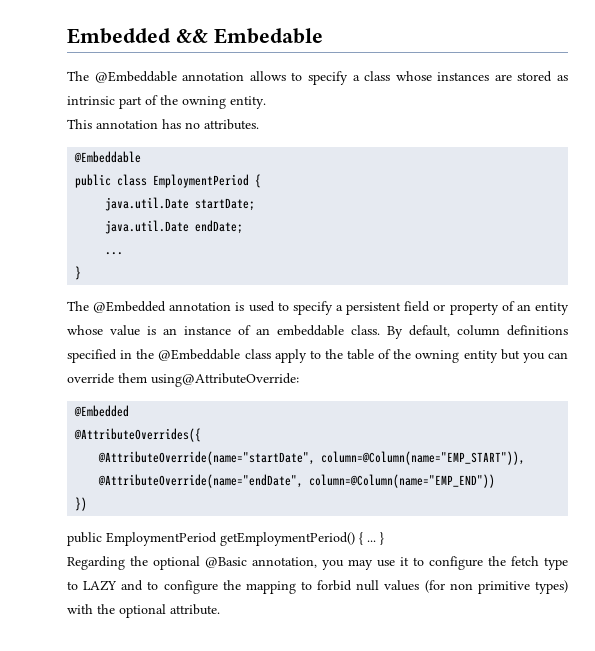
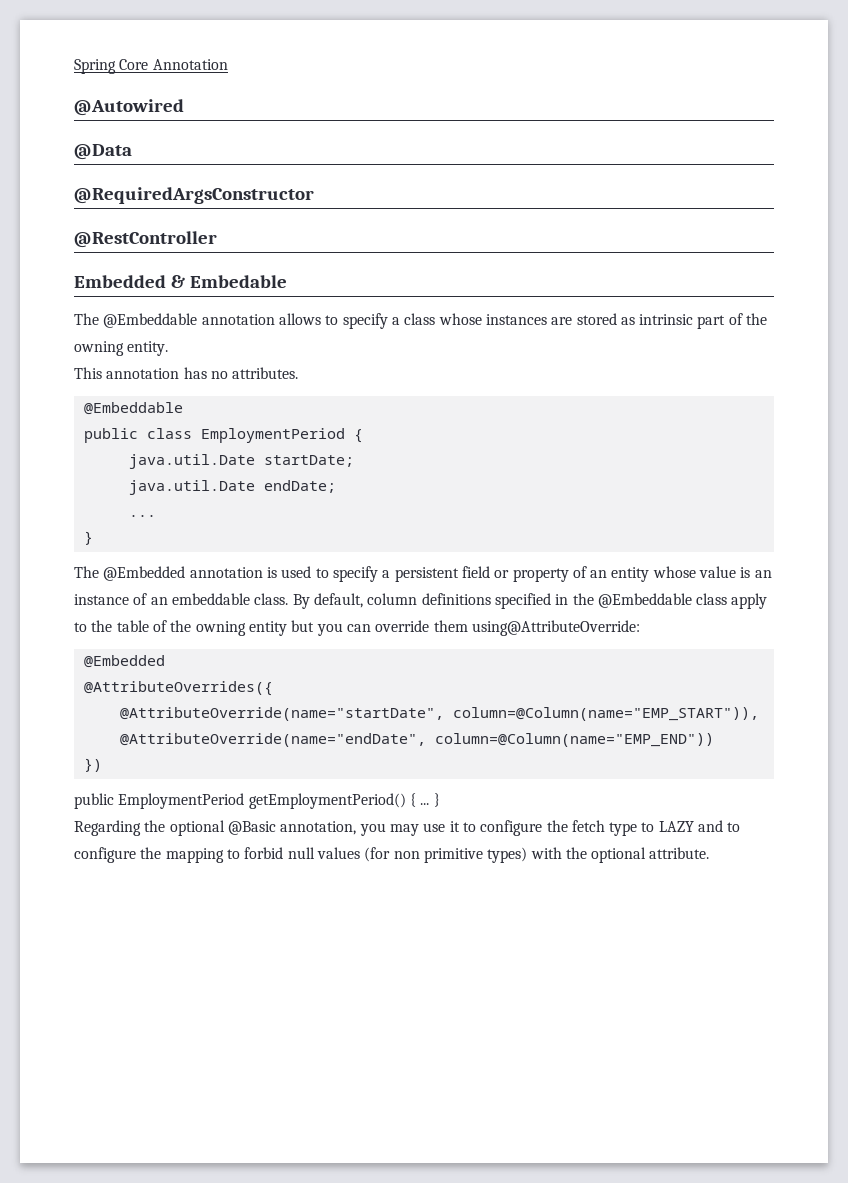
- Embedded && Embedable
+ Spring Core Annotation
+ @Autowired
+ @Data
+ @RequiredArgsConstructor
+ @RestController
+ Embedded & Embedable

